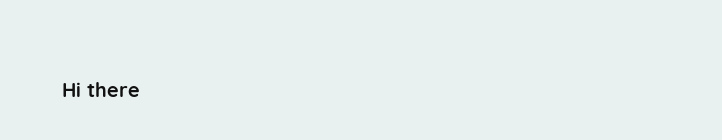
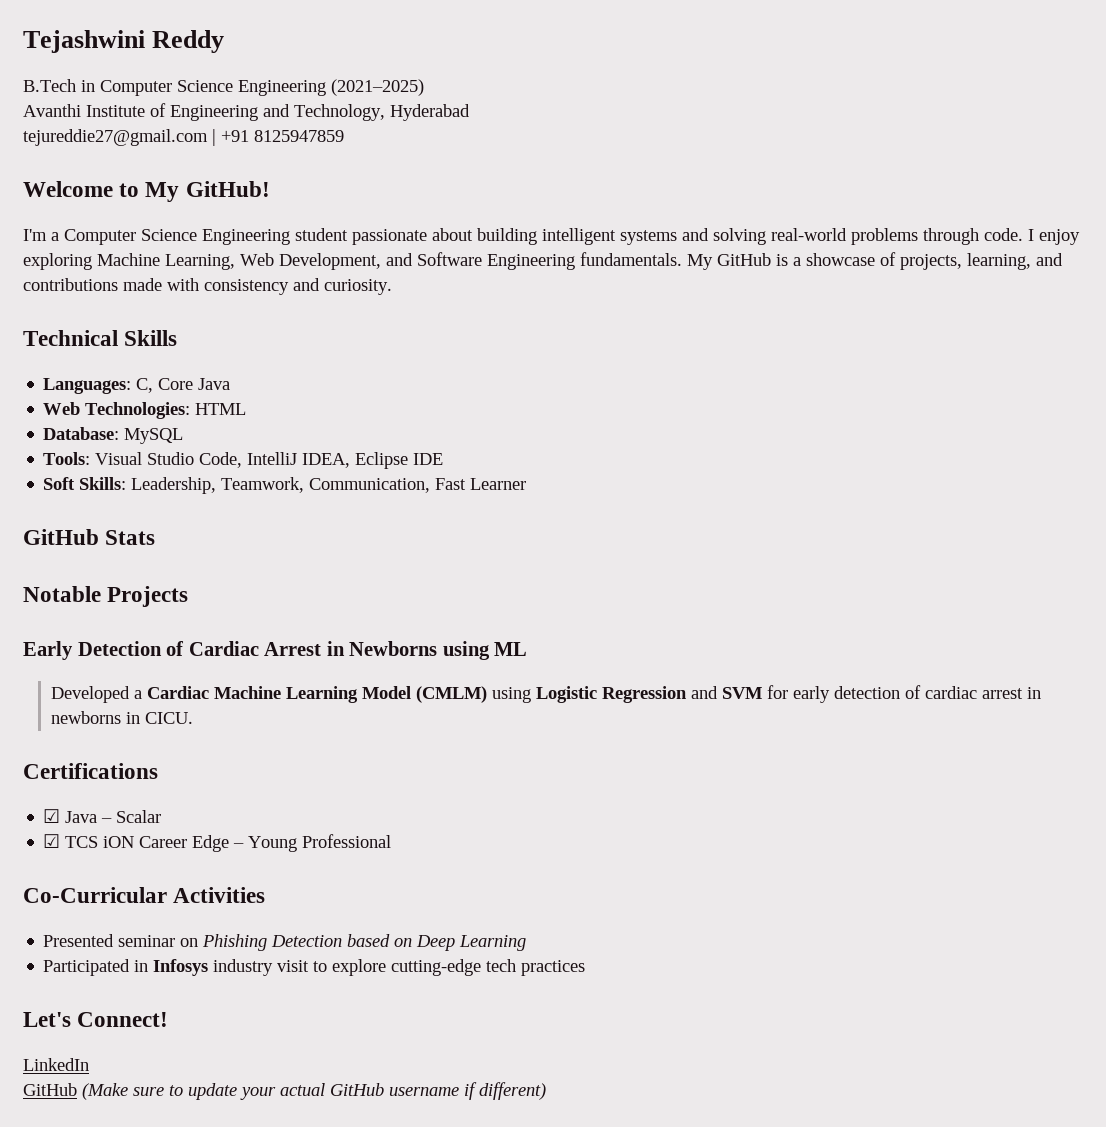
- Hi there
+ Tejashwini Reddy
+ B.Tech in Computer Science Engineering (2021–2025)
+ Avanthi Institute of Engineering and Technology, Hyderabad
+ tejureddie27@gmail.com | +91 8125947859
+ Welcome to My GitHub!
+ I'm a Computer Science Engineering student passionate about building intelligent systems and solving real-world problems through code. I enjoy exploring Machine Learning, Web Development, and Software Engineering fundamentals. My GitHub is a showcase of projects, learning, and contributions made with consistency and curiosity.
+ Technical Skills
+ Languages: C, Core Java
+ Web Technologies: HTML
+ Database: MySQL
+ Tools: Visual Studio Code, IntelliJ IDEA, Eclipse IDE
+ Soft Skills: Leadership, Teamwork, Communication, Fast Learner
+ GitHub Stats
+ Notable Projects
+ Early Detection of Cardiac Arrest in Newborns using ML
+ Developed a Cardiac Machine Learning Model (CMLM) using Logistic Regression and SVM for early detection of cardiac arrest in newborns in CICU.
+ Certifications
+ ☑ Java – Scalar
+ ☑ TCS iON Career Edge – Young Professional
+ Co-Curricular Activities
+ Presented seminar on Phishing Detection based on Deep Learning
+ Participated in Infosys industry visit to explore cutting-edge tech practices
+ Let's Connect!
+ LinkedIn
+ GitHub (Make sure to update your actual GitHub username if different)

